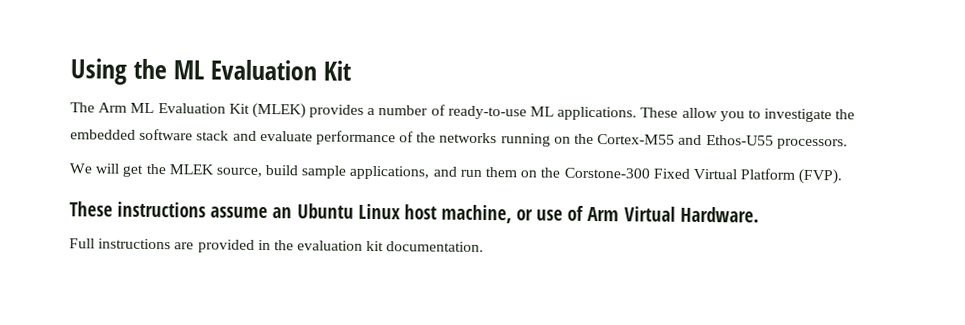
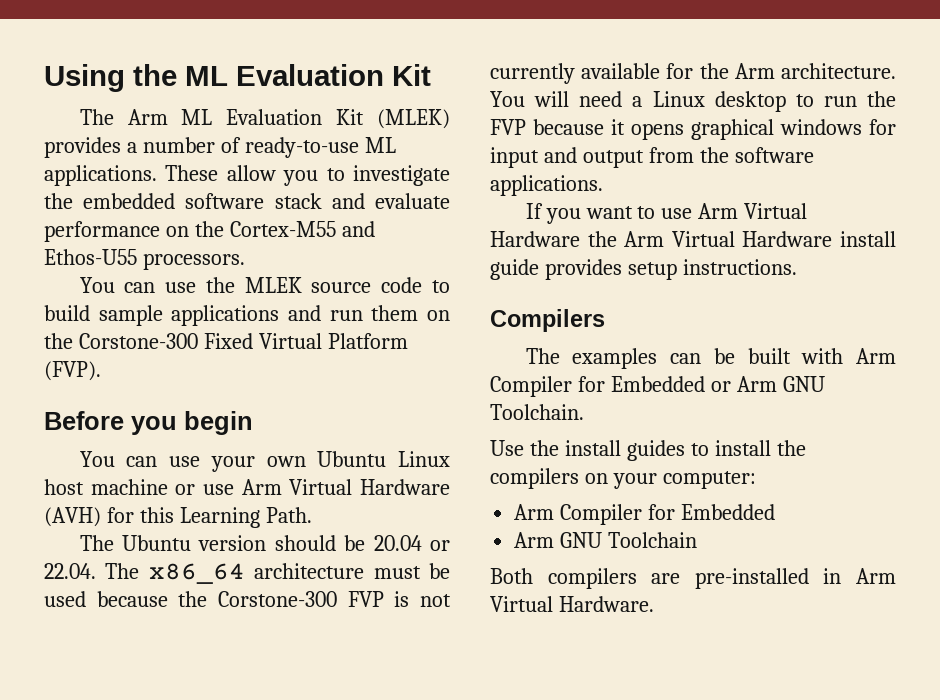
- These allow you to investigate the embedded software stack and evaluate performance of the networks running on the Cortex-M55 and Ethos-U55 processors.
+ These allow you to investigate the embedded software stack and evaluate performance on the Cortex-M55 and Ethos-U55 processors.
- We will get the MLEK source, build sample applications, and run them on the Corstone-300 Fixed Virtual Platform (FVP).
+ You can use the MLEK source code to build sample applications and run them on the Corstone-300 Fixed Virtual Platform (FVP).
- These instructions assume an Ubuntu Linux host machine, or use of Arm Virtual Hardware.
- Full instructions are provided in the evaluation kit documentation.
+ Before you begin
+ You can use your own Ubuntu Linux host machine or use Arm Virtual Hardware (AVH) for this Learning Path.
+ The Ubuntu version should be 20.04 or 22.04. The x86_64 architecture must be used because the Corstone-300 FVP is not currently available for the Arm architecture. You will need a Linux desktop to run the FVP because it opens graphical windows for input and output from the software applications.
+ If you want to use Arm Virtual Hardware the Arm Virtual Hardware install guide provides setup instructions.
+ Compilers
+ The examples can be built with Arm Compiler for Embedded or Arm GNU Toolchain.
+ Use the install guides to install the compilers on your computer:
+ Arm Compiler for Embedded
+ Arm GNU Toolchain
+ Both compilers are pre-installed in Arm Virtual Hardware.

